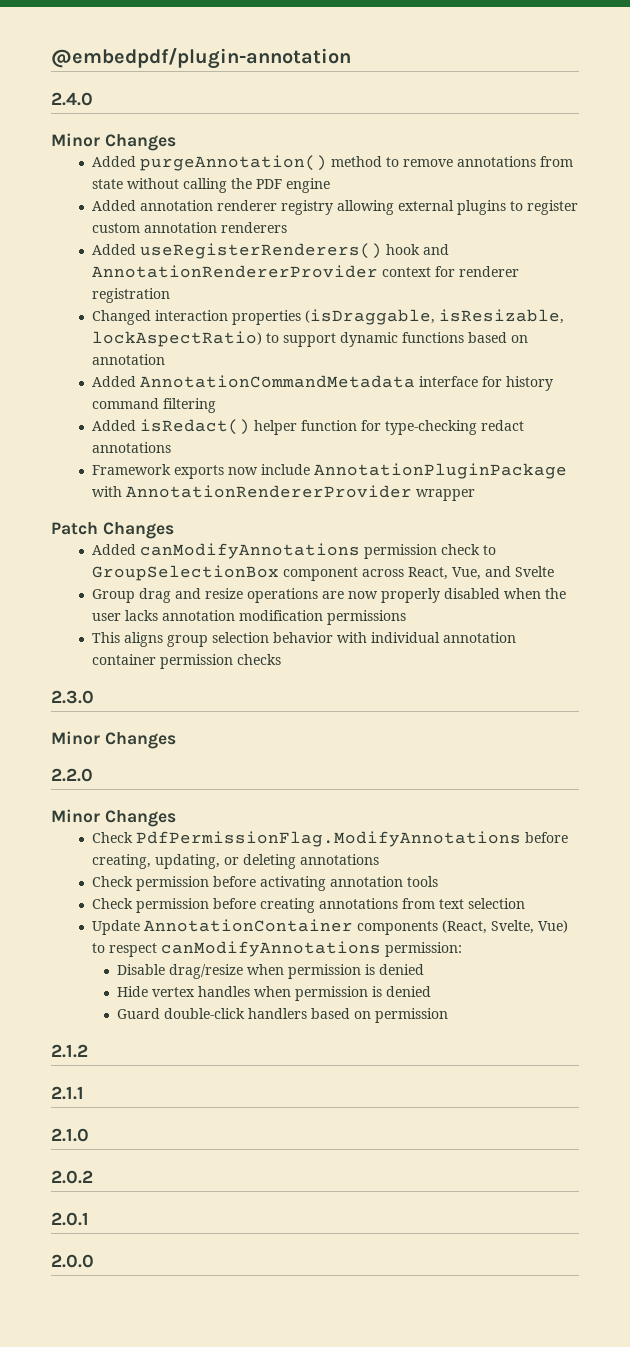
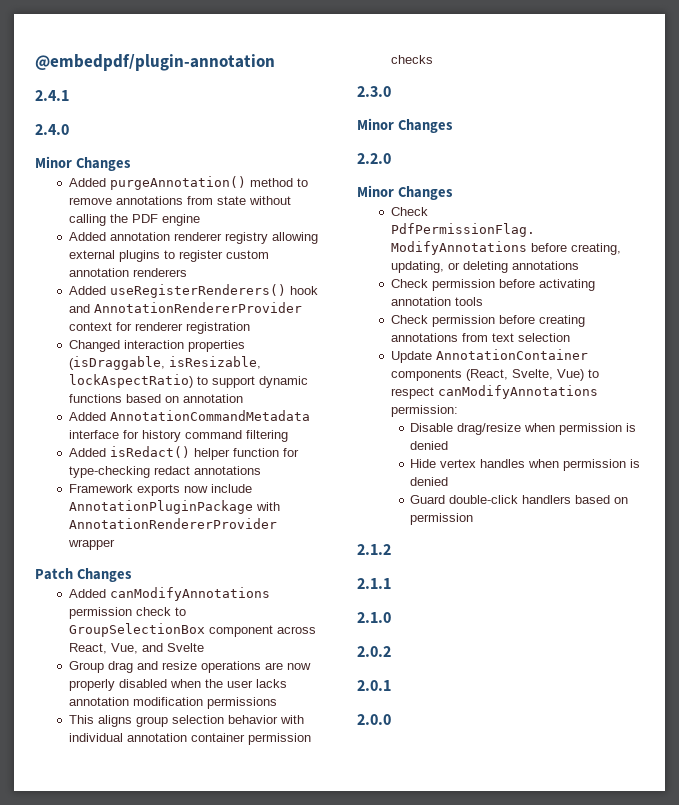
+ 2.4.1

